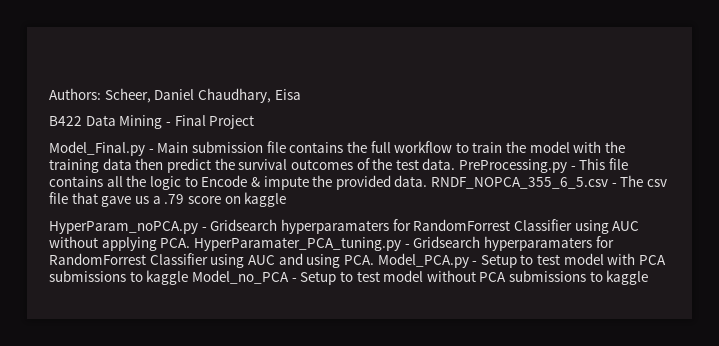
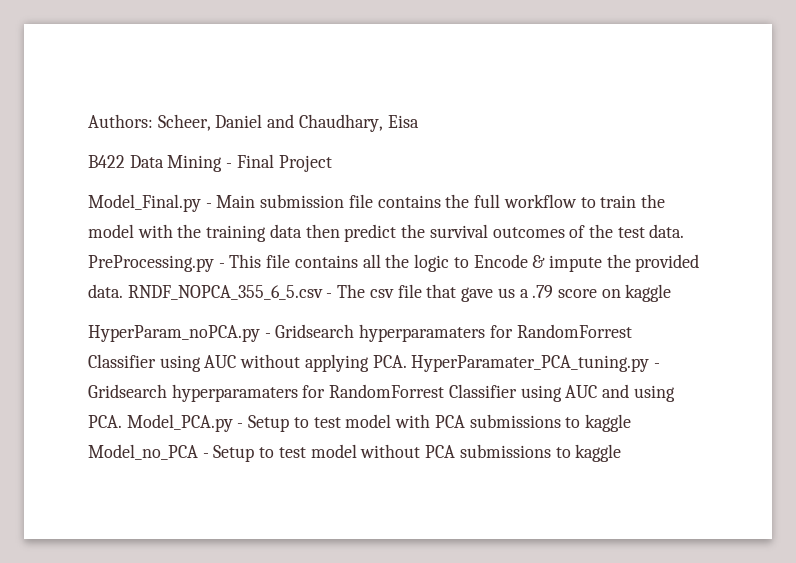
- Authors: Scheer, Daniel Chaudhary, Eisa
+ Authors: Scheer, Daniel and Chaudhary, Eisa

